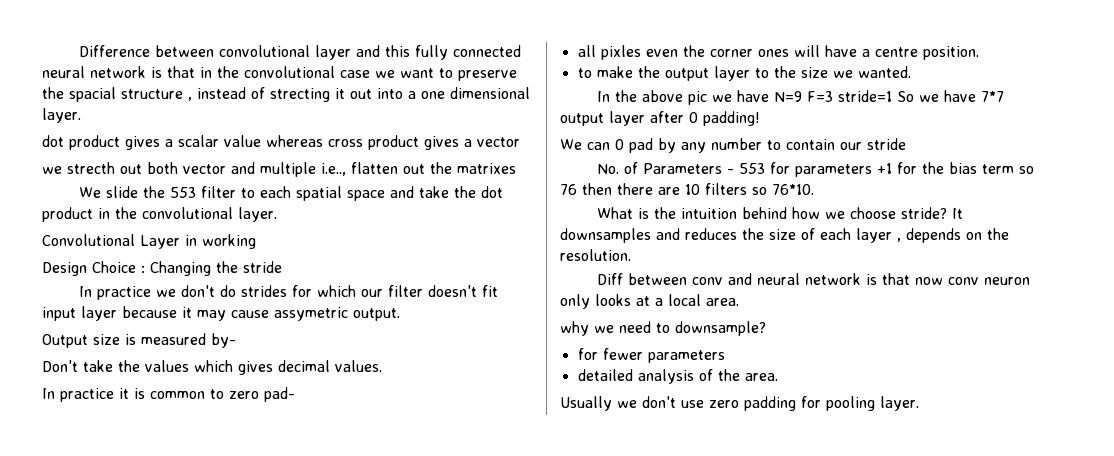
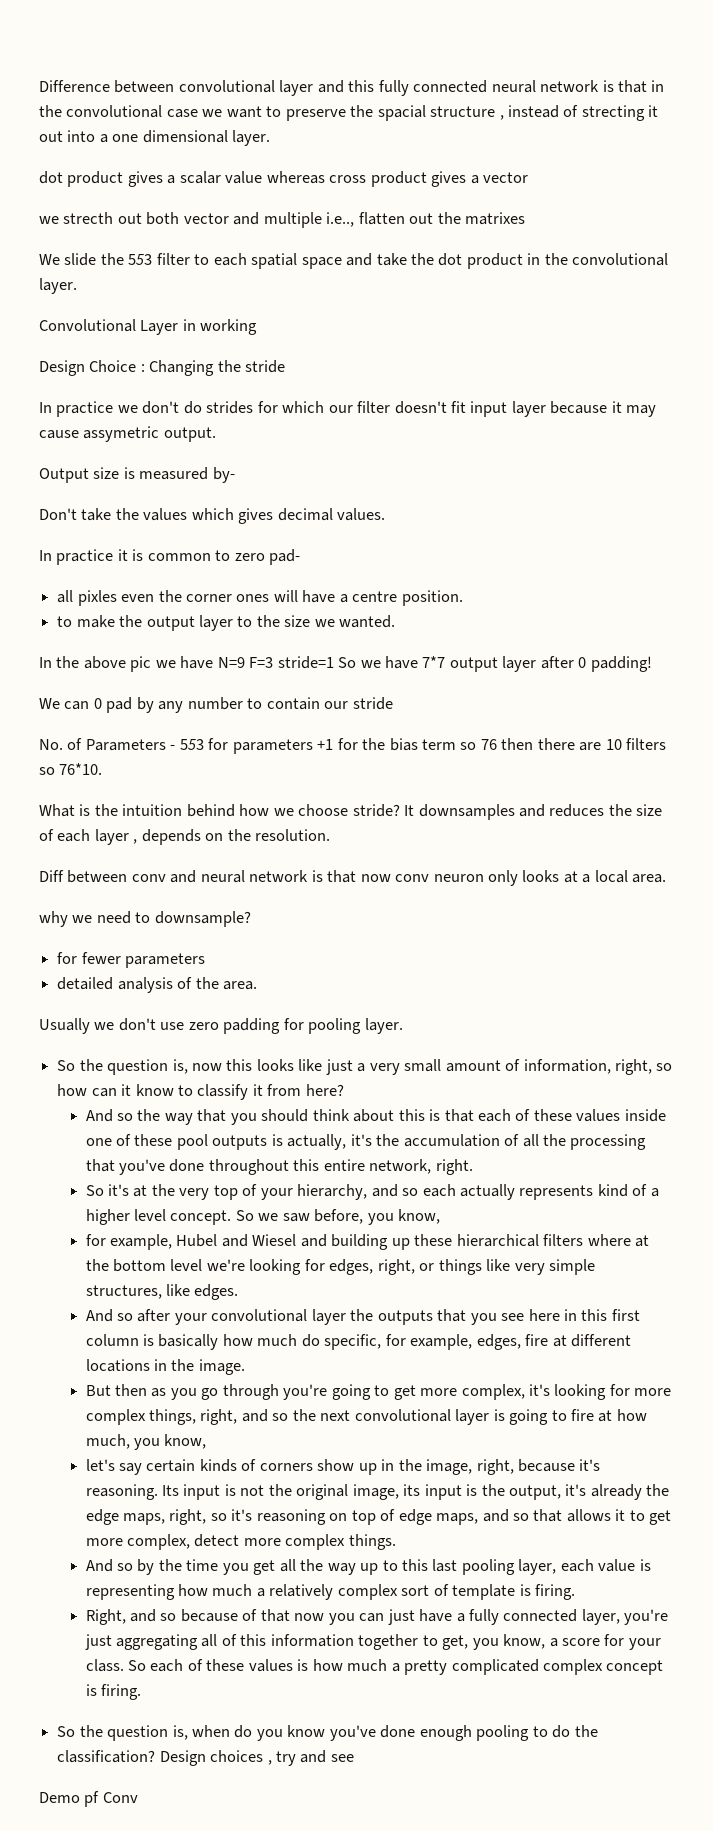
+ So the question is, now this looks like just a very small amount of information, right, so how can it know to classify it from here?
+ And so the way that you should think about this is that each of these values inside one of these pool outputs is actually, it's the accumulation of all the processing that you've done throughout this entire network, right.
+ So it's at the very top of your hierarchy, and so each actually represents kind of a higher level concept. So we saw before, you know,
+ for example, Hubel and Wiesel and building up these hierarchical filters where at the bottom level we're looking for edges, right, or things like very simple structures, like edges.
+ And so after your convolutional layer the outputs that you see here in this first column is basically how much do specific, for example, edges, fire at different locations in the image.
+ But then as you go through you're going to get more complex, it's looking for more complex things, right, and so the next convolutional layer is going to fire at how much, you know,
+ let's say certain kinds of corners show up in the image, right, because it's reasoning. Its input is not the original image, its input is the output, it's already the edge maps, right, so it's reasoning on top of edge maps, and so that allows it to get more complex, detect more complex things.
+ And so by the time you get all the way up to this last pooling layer, each value is representing how much a relatively complex sort of template is firing.
+ Right, and so because of that now you can just have a fully connected layer, you're just aggregating all of this information together to get, you know, a score for your class. So each of these values is how much a pretty complicated complex concept is firing.
+ So the question is, when do you know you've done enough pooling to do the classification? Design choices , try and see
+ Demo pf Conv

